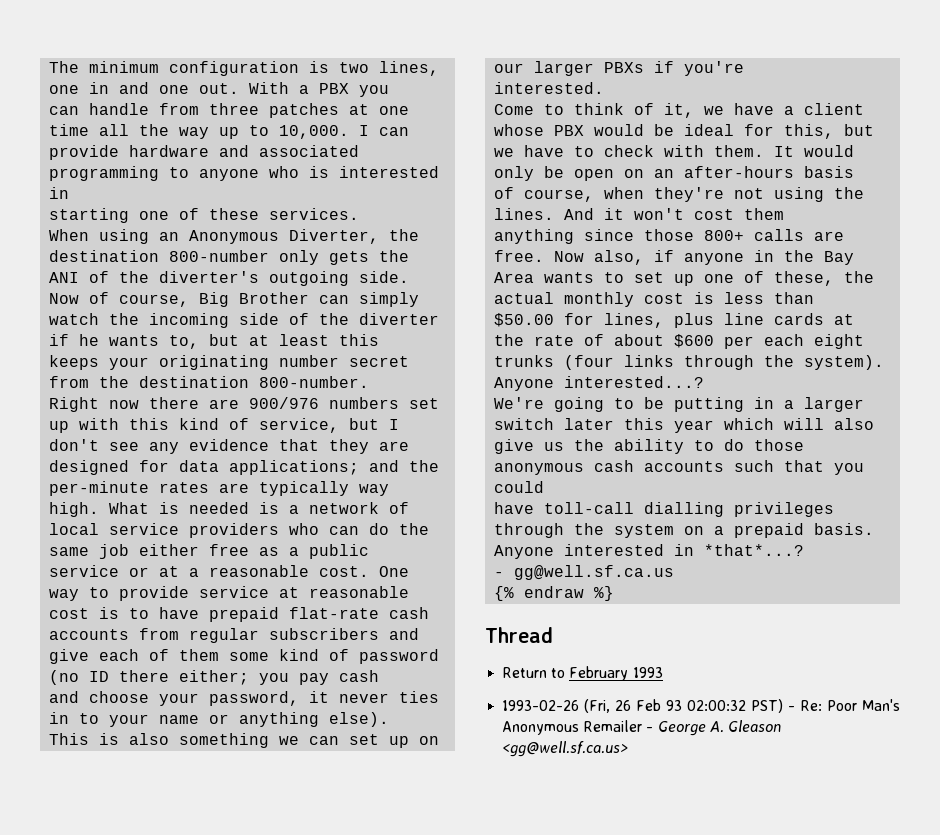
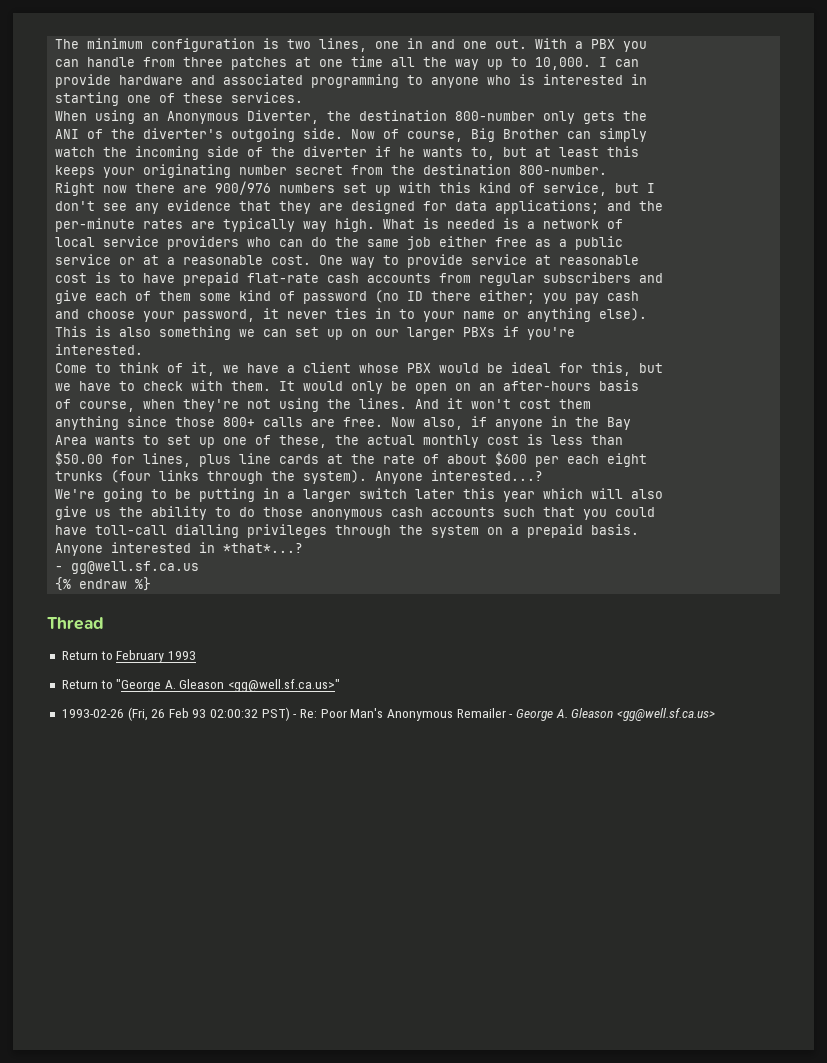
+ Return to "George A. Gleason <gg@well.sf.ca.us>"

